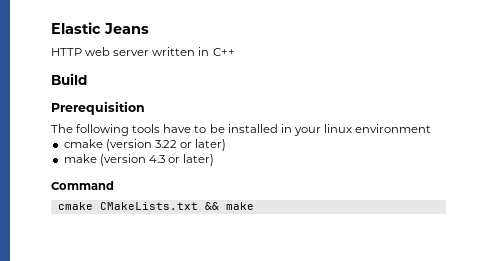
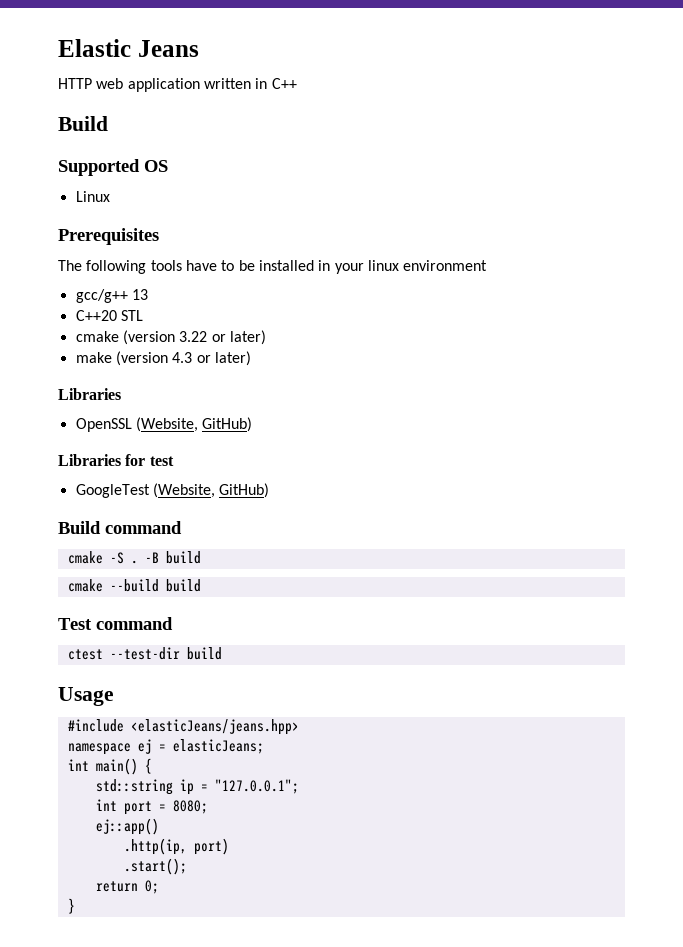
- HTTP web server written in C++
+ HTTP web application written in C++
- Prerequisition
+ Supported OS
+ Linux
+ Prerequisites
+ gcc/g++ 13
+ C++20 STL
  make (version 4.3 or later)
- Command
- cmake CMakeLists.txt && make
+ Libraries
+ OpenSSL (Website, GitHub)
+ Libraries for test
+ GoogleTest (Website, GitHub)
+ Build command
+ cmake -S . -B build
+ cmake --build build
+ Test command
+ ctest --test-dir build
+ Usage
+ #include <elasticJeans/jeans.hpp>
+ namespace ej = elasticJeans;
+ int main() {
+ std::string ip = "127.0.0.1";
+ int port = 8080;
+ ej::app()
+ .http(ip, port)
+ .start();
+ return 0;
+ }

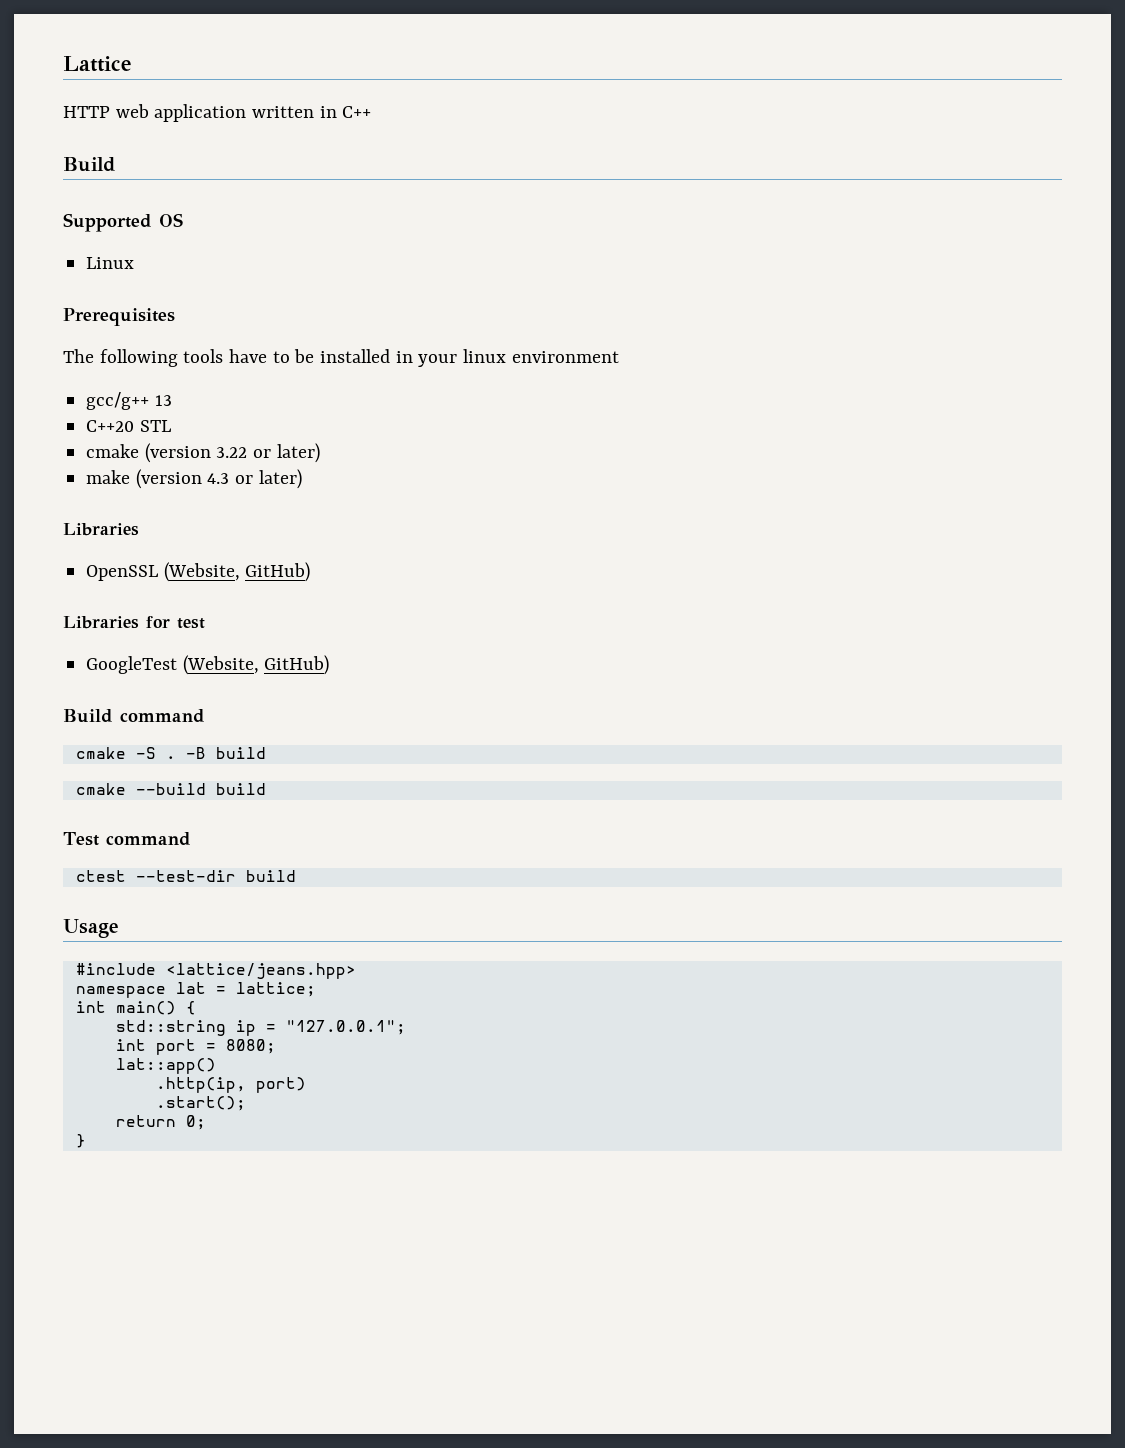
- Elastic Jeans
+ Lattice
- #include <elasticJeans/jeans.hpp>
+ #include <lattice/jeans.hpp>
- namespace ej = elasticJeans;
+ namespace lat = lattice;
- ej::app()
+ lat::app()

